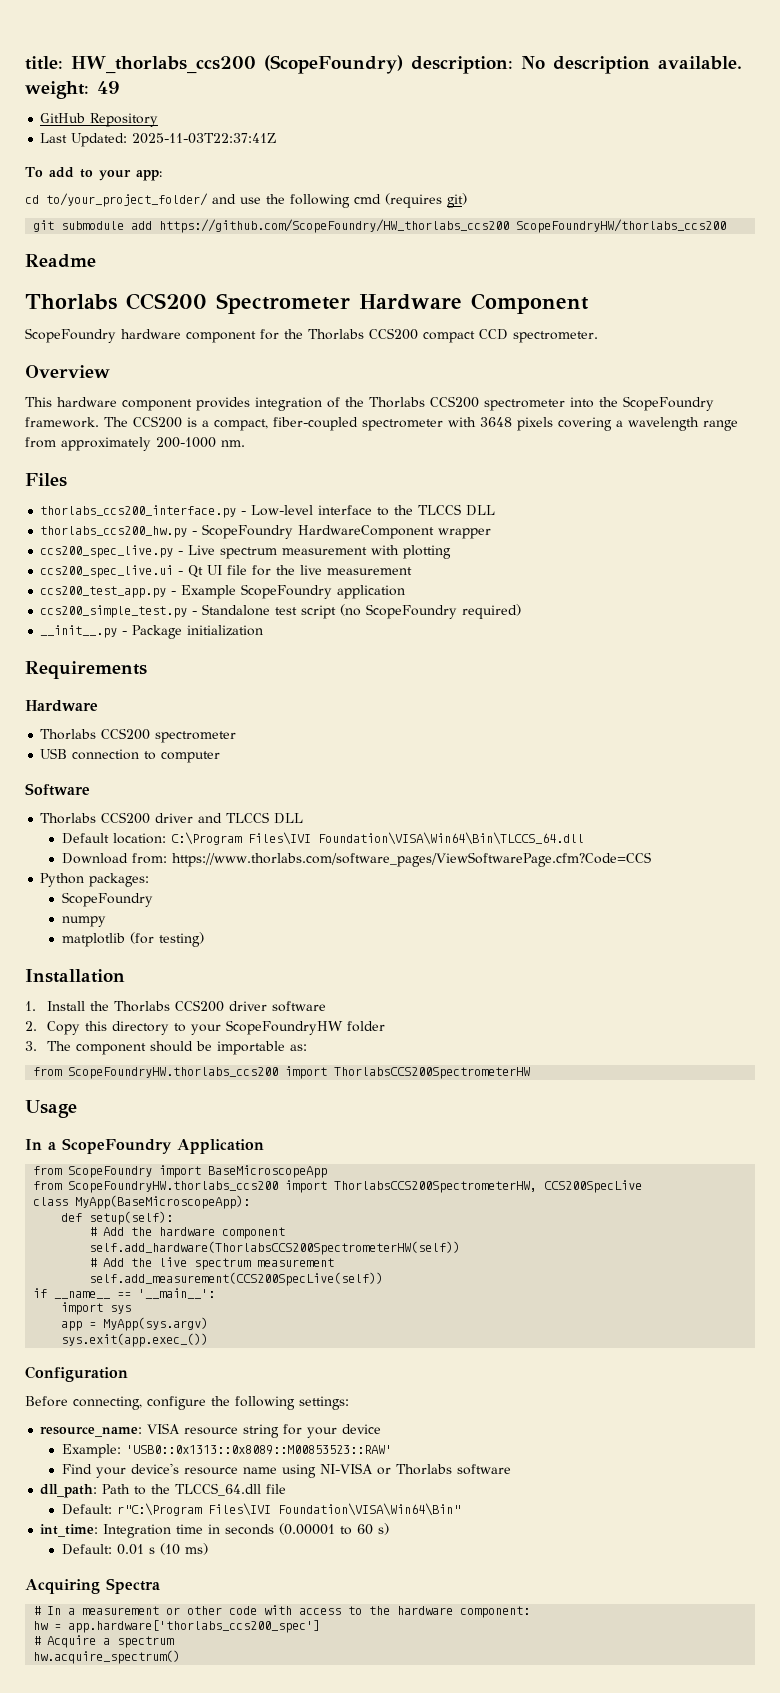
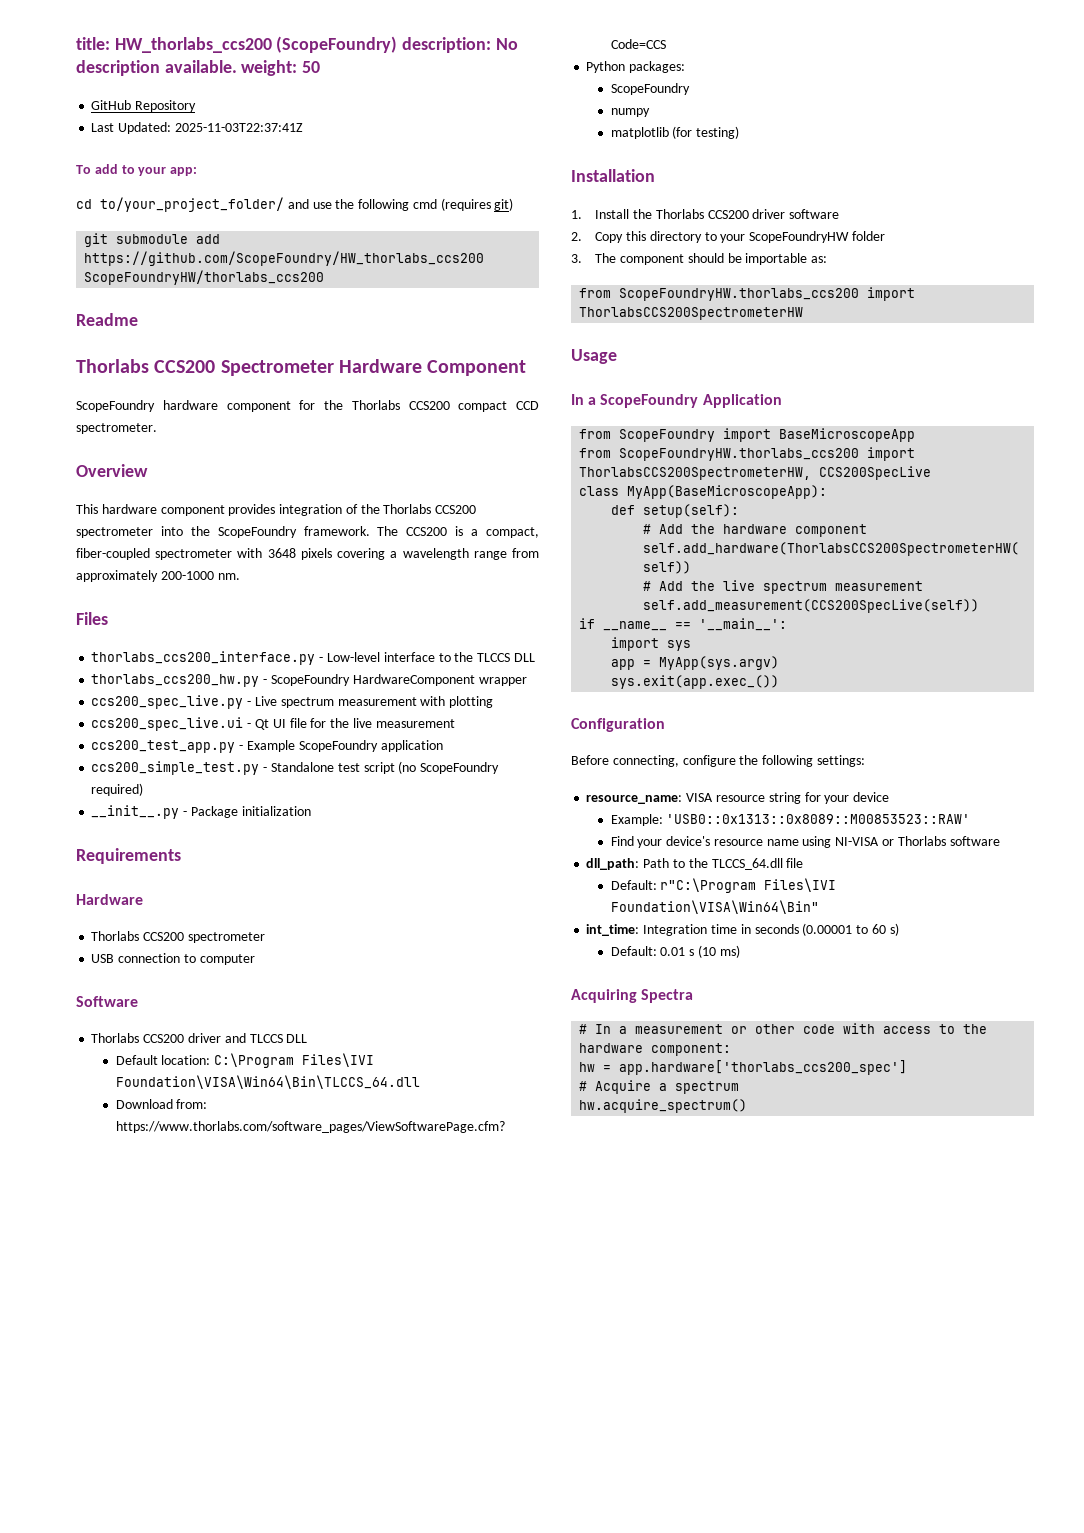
- title: HW_thorlabs_ccs200 (ScopeFoundry) description: No description available. weight: 49
+ title: HW_thorlabs_ccs200 (ScopeFoundry) description: No description available. weight: 50

